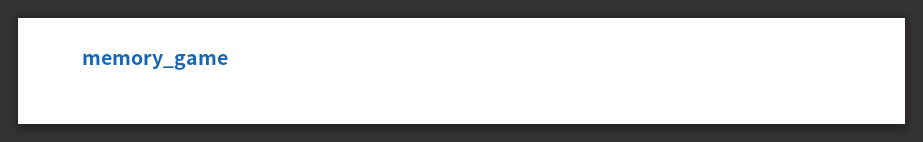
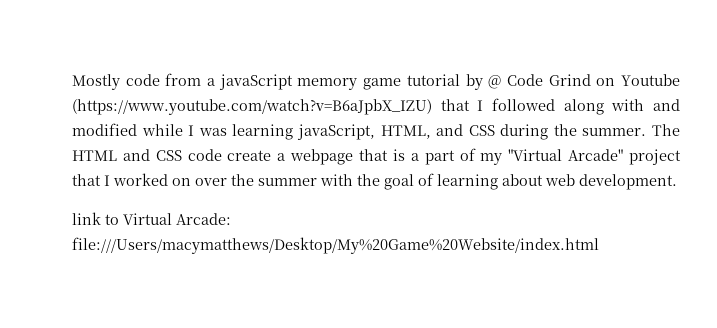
- memory_game
+ Mostly code from a javaScript memory game tutorial by @ Code Grind on Youtube (https://www.youtube.com/watch?v=B6aJpbX_IZU) that I followed along with and modified while I was learning javaScript, HTML, and CSS during the summer. The HTML and CSS code create a webpage that is a part of my "Virtual Arcade" project that I worked on over the summer with the goal of learning about web development.
+ link to Virtual Arcade: file:///Users/macymatthews/Desktop/My%20Game%20Website/index.html

